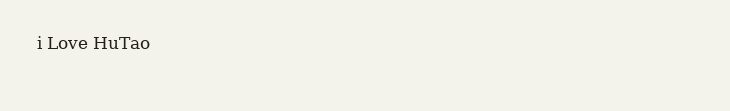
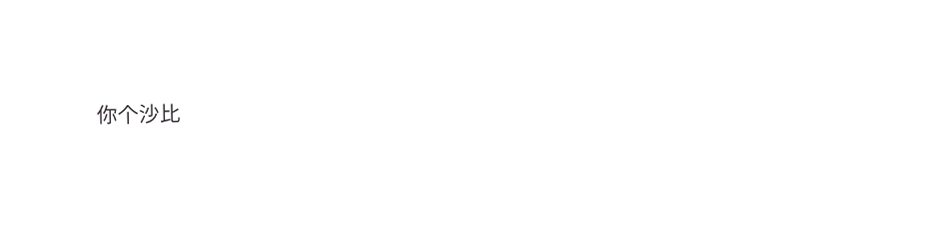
- i Love HuTao
+ 你个沙比

